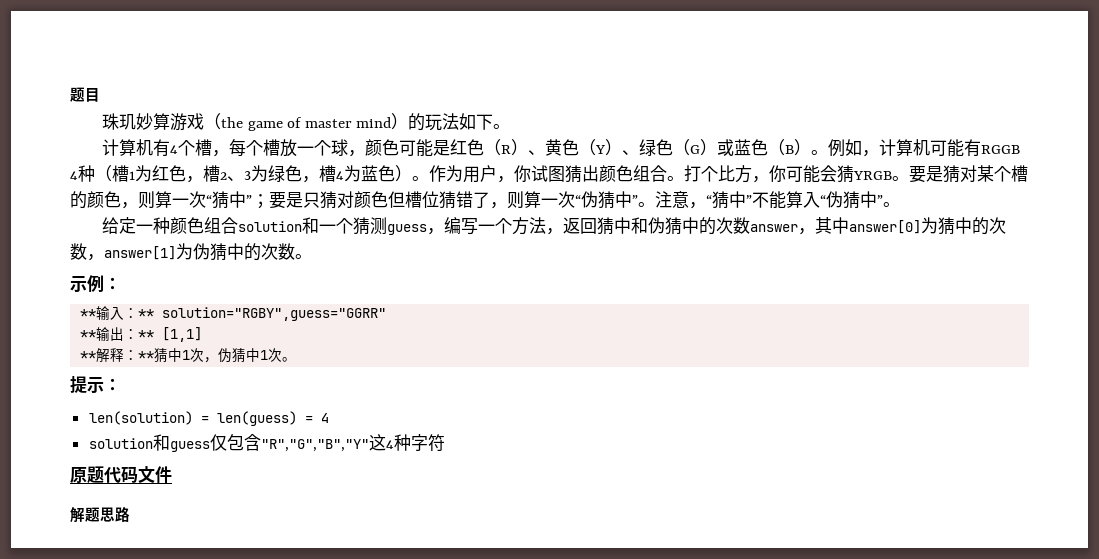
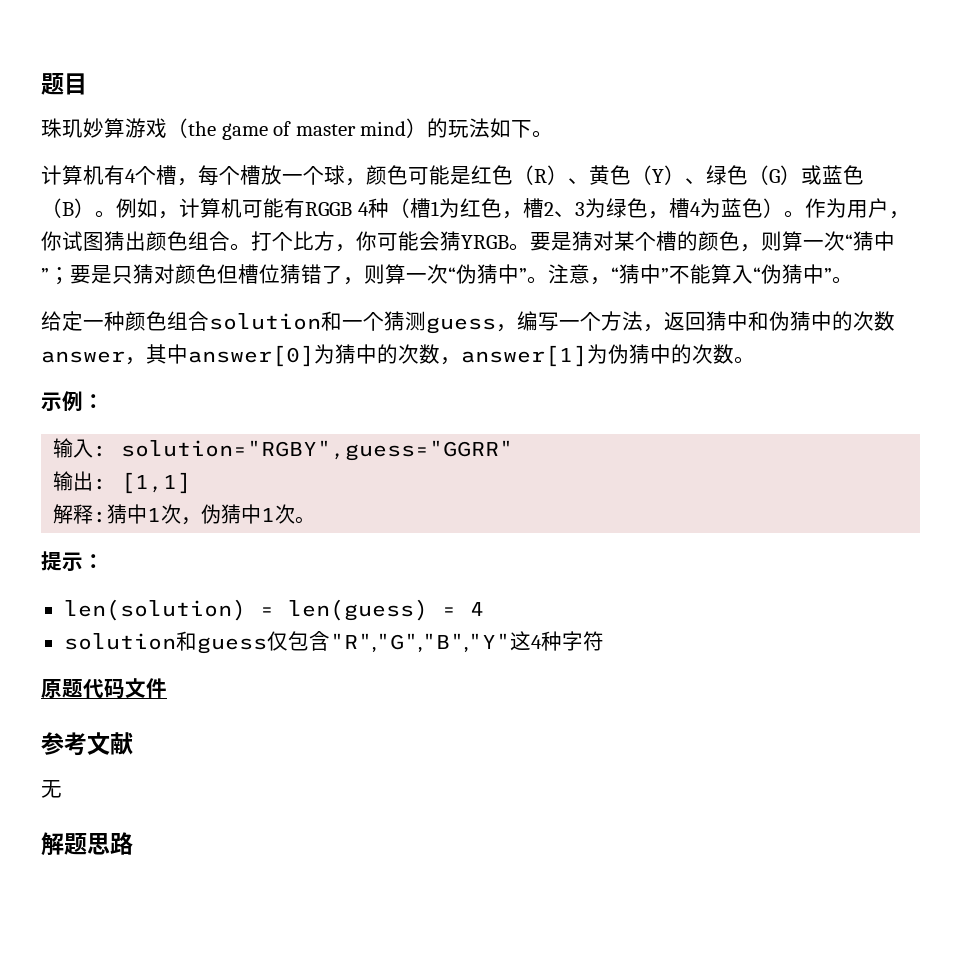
- **输入：** solution="RGBY",guess="GGRR"
- **输出：** [1,1]
- **解释：**猜中1次，伪猜中1次。
+ 输入: solution="RGBY",guess="GGRR"
+ 输出: [1,1]
+ 解释:猜中1次，伪猜中1次。
+ 参考文献
+ 无

